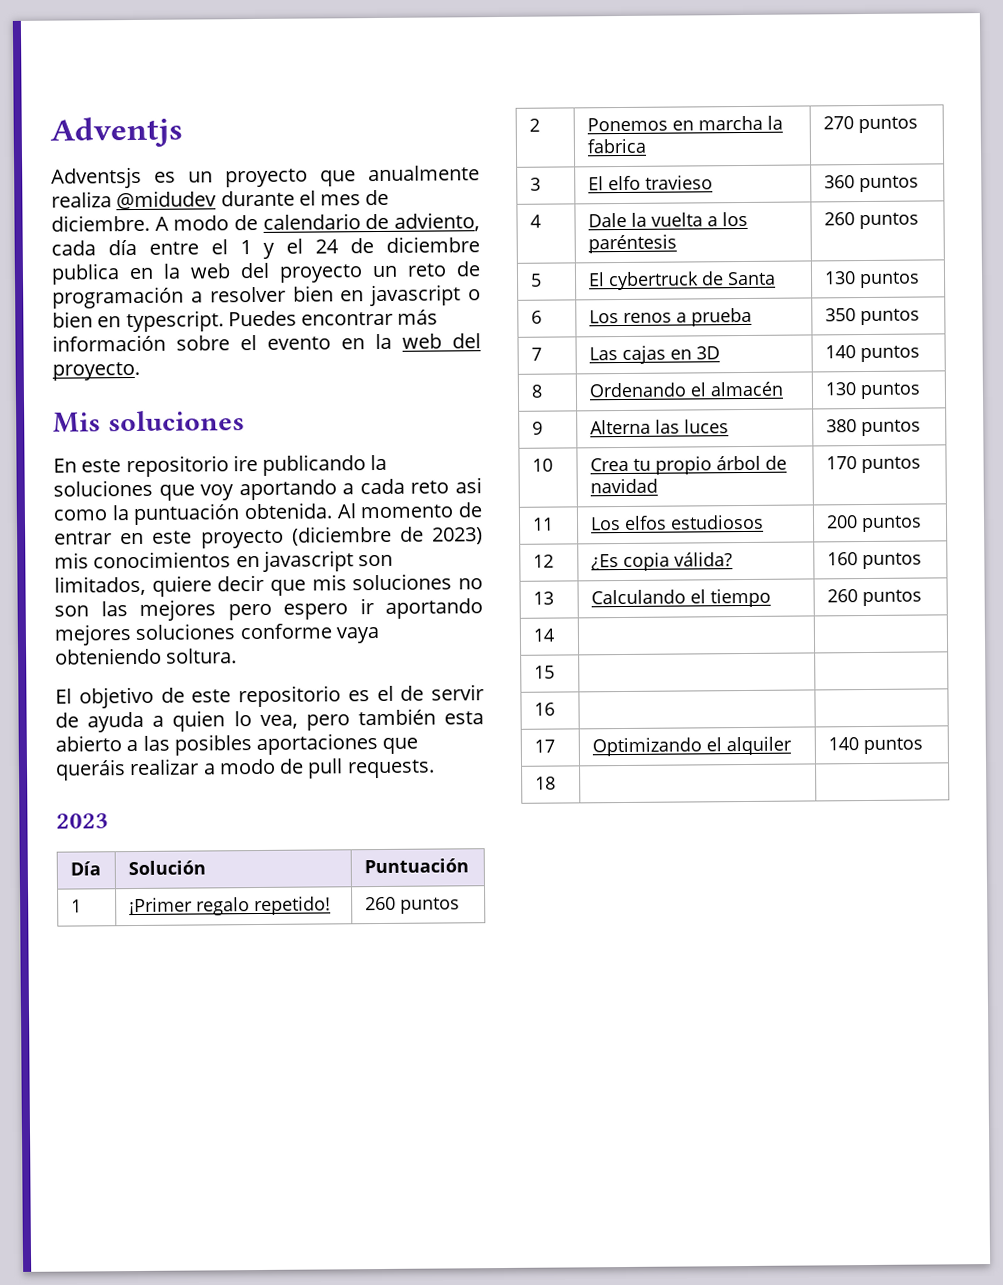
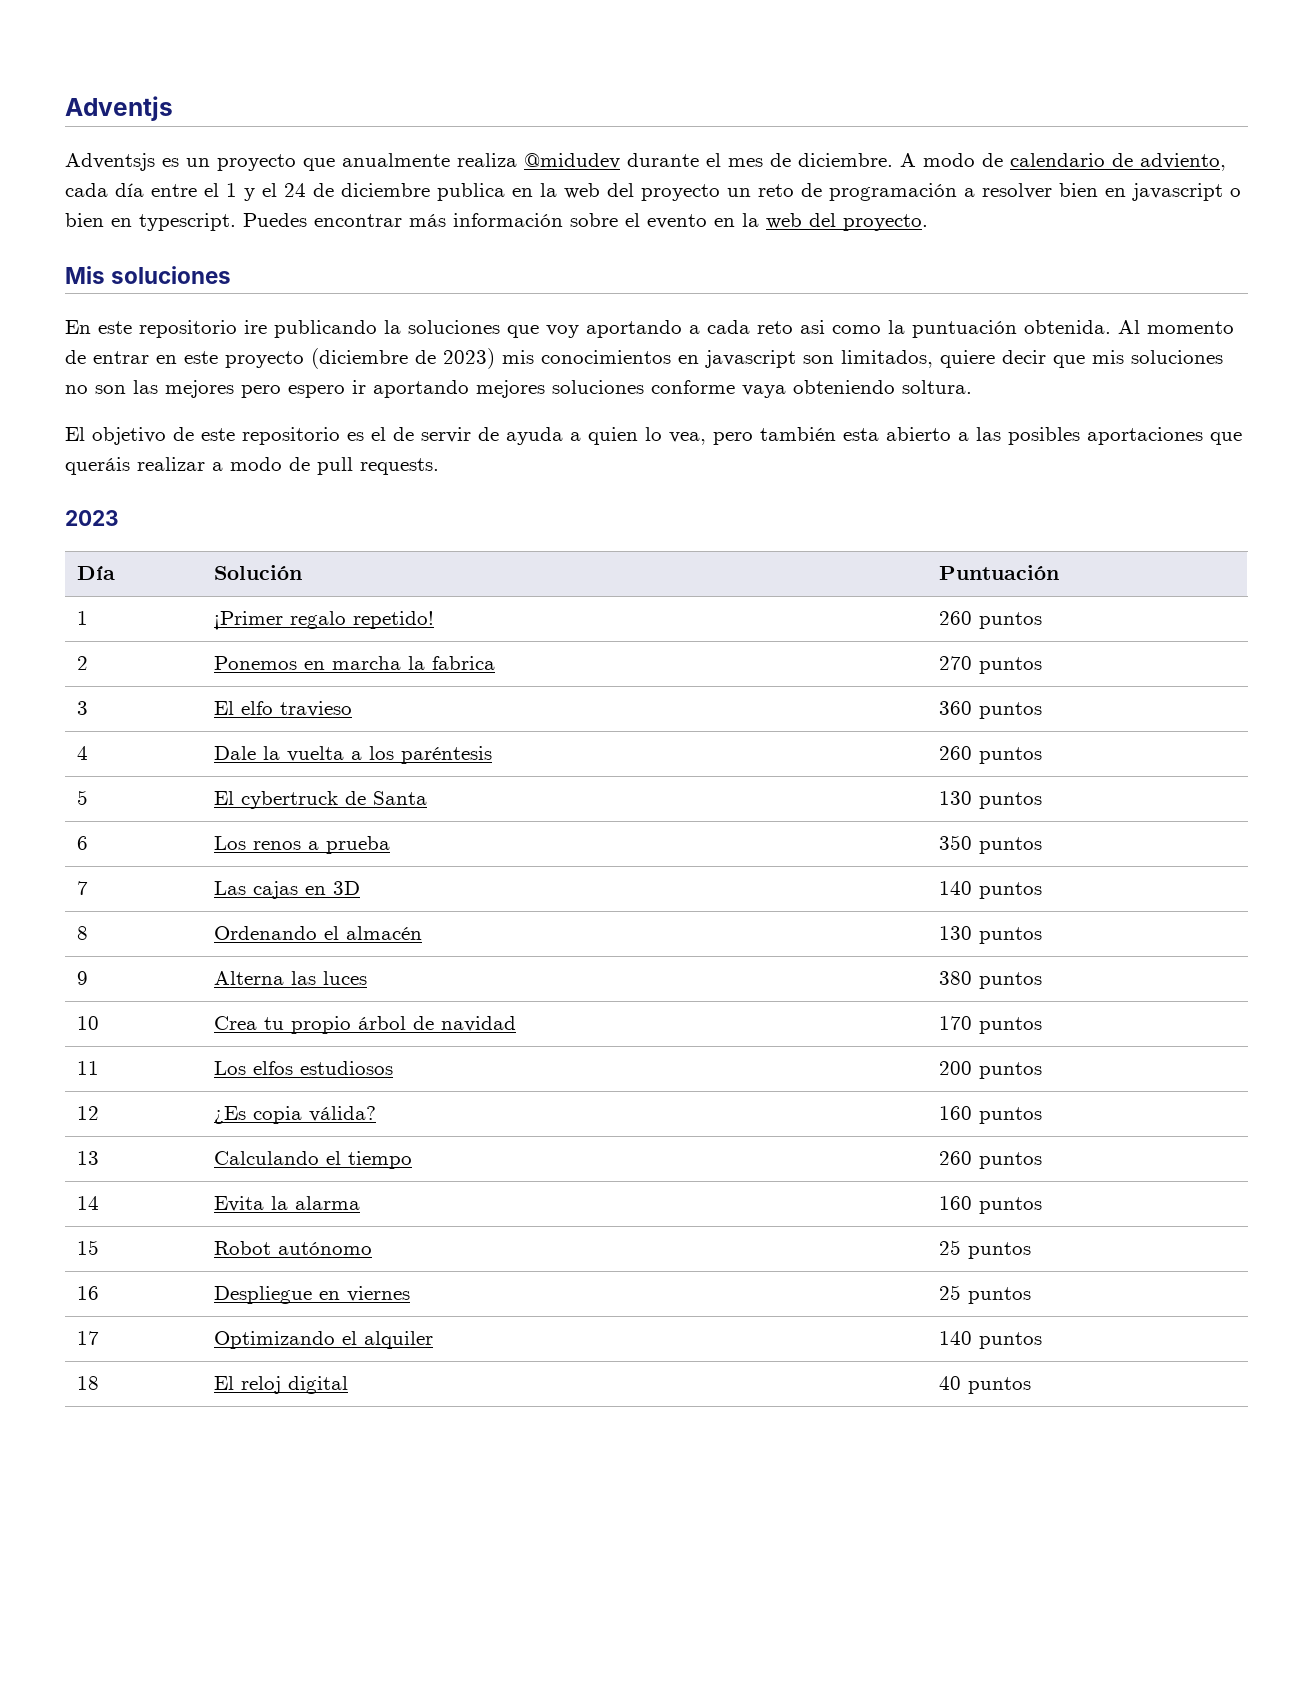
- 14 | |
- 15 | |
- 16 | |
+ 14 | Evita la alarma | 160 puntos
+ 15 | Robot autónomo | 25 puntos
+ 16 | Despliegue en viernes | 25 puntos
- 18 | |
+ 18 | El reloj digital | 40 puntos

